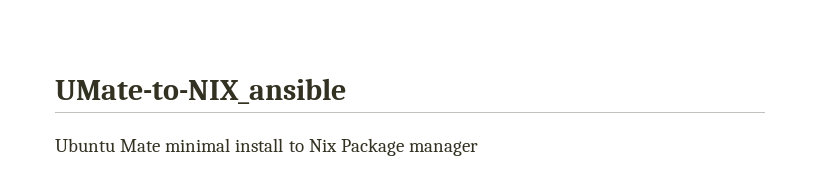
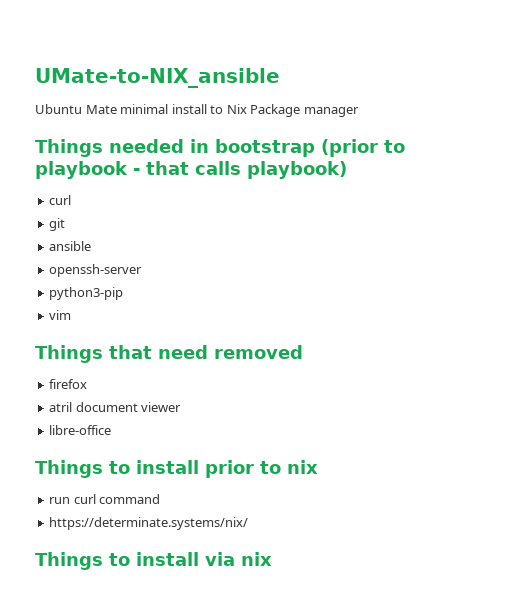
+ Things needed in bootstrap (prior to playbook - that calls playbook)
+ curl
+ git
+ ansible
+ openssh-server
+ python3-pip
+ vim
+ Things that need removed
+ firefox
+ atril document viewer
+ libre-office
+ Things to install prior to nix
+ run curl command
+ https://determinate.systems/nix/
+ Things to install via nix

